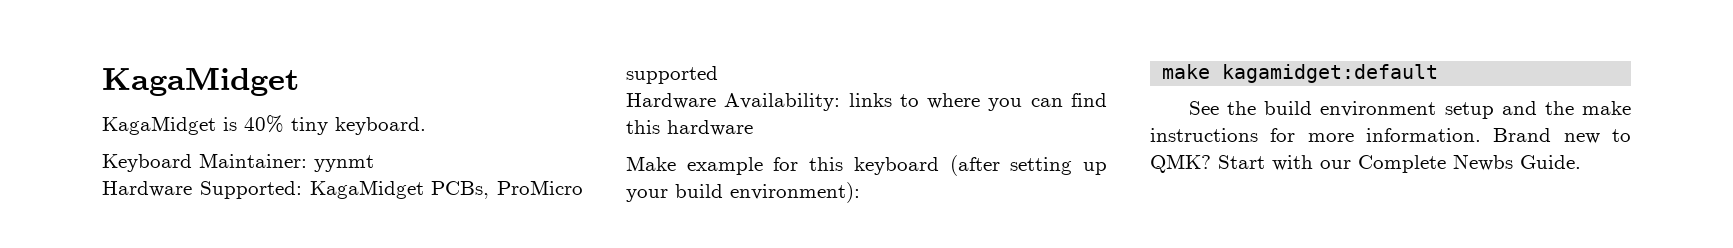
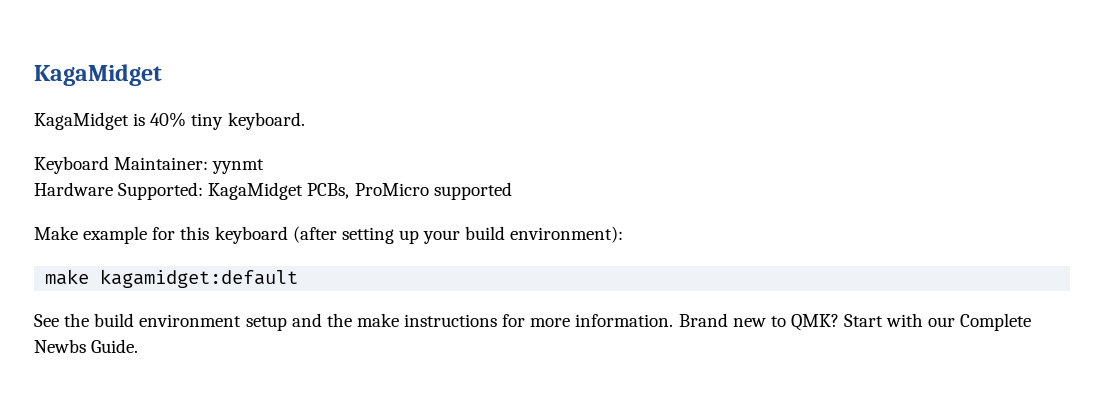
- Hardware Availability: links to where you can find this hardware

